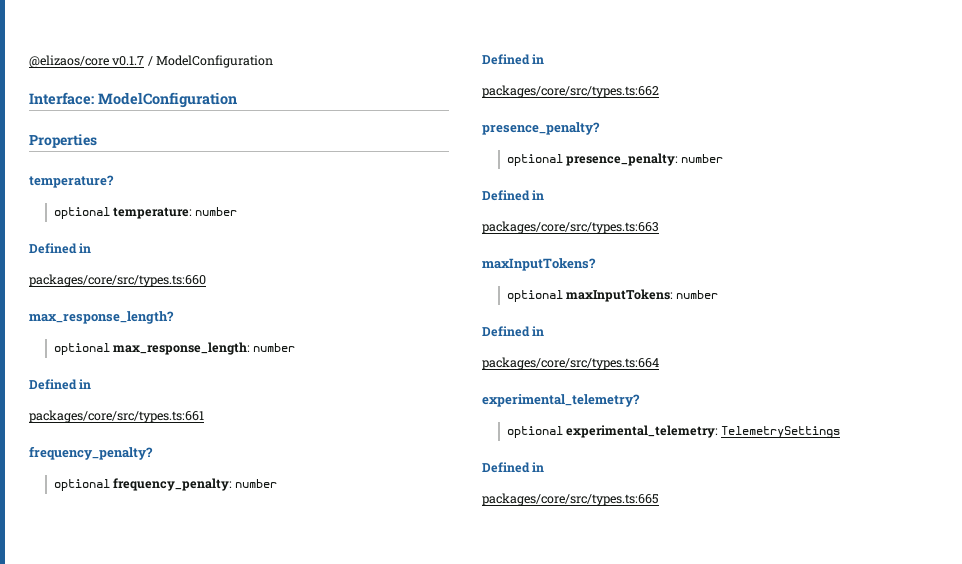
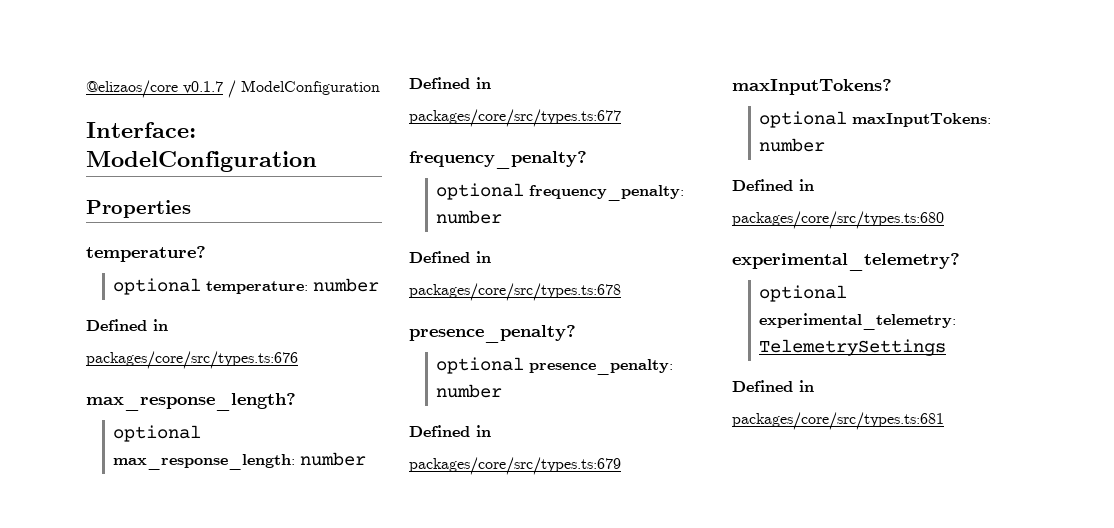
- packages/core/src/types.ts:660
+ packages/core/src/types.ts:676
- packages/core/src/types.ts:661
+ packages/core/src/types.ts:677
- packages/core/src/types.ts:662
+ packages/core/src/types.ts:678
- packages/core/src/types.ts:663
+ packages/core/src/types.ts:679
- packages/core/src/types.ts:664
+ packages/core/src/types.ts:680
- packages/core/src/types.ts:665
+ packages/core/src/types.ts:681

